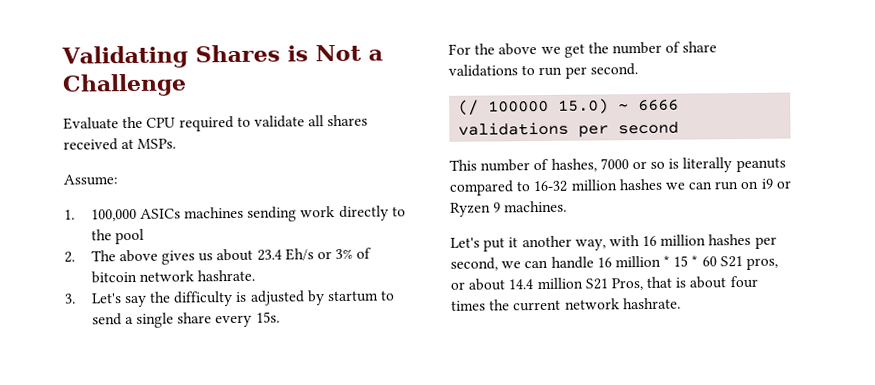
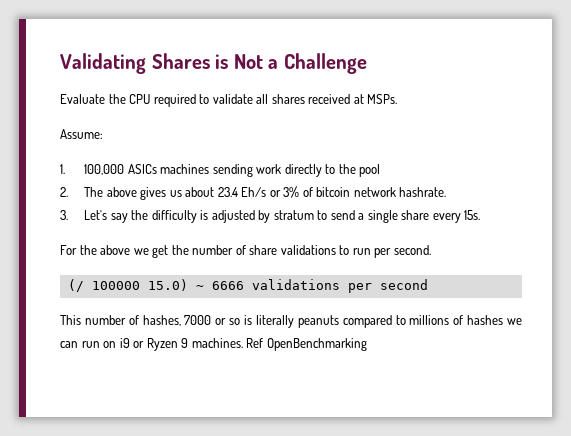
- 3. Let's say the difficulty is adjusted by startum to send a single share every 15s.
+ 3. Let's say the difficulty is adjusted by stratum to send a single share every 15s.
- This number of hashes, 7000 or so is literally peanuts compared to 16-32 million hashes we can run on i9 or Ryzen 9 machines.
- Let's put it another way, with 16 million hashes per second, we can handle 16 million * 15 * 60 S21 pros, or about 14.4 million S21 Pros, that is about four times the current network hashrate.
+ This number of hashes, 7000 or so is literally peanuts compared to millions of hashes we can run on i9 or Ryzen 9 machines. Ref OpenBenchmarking

